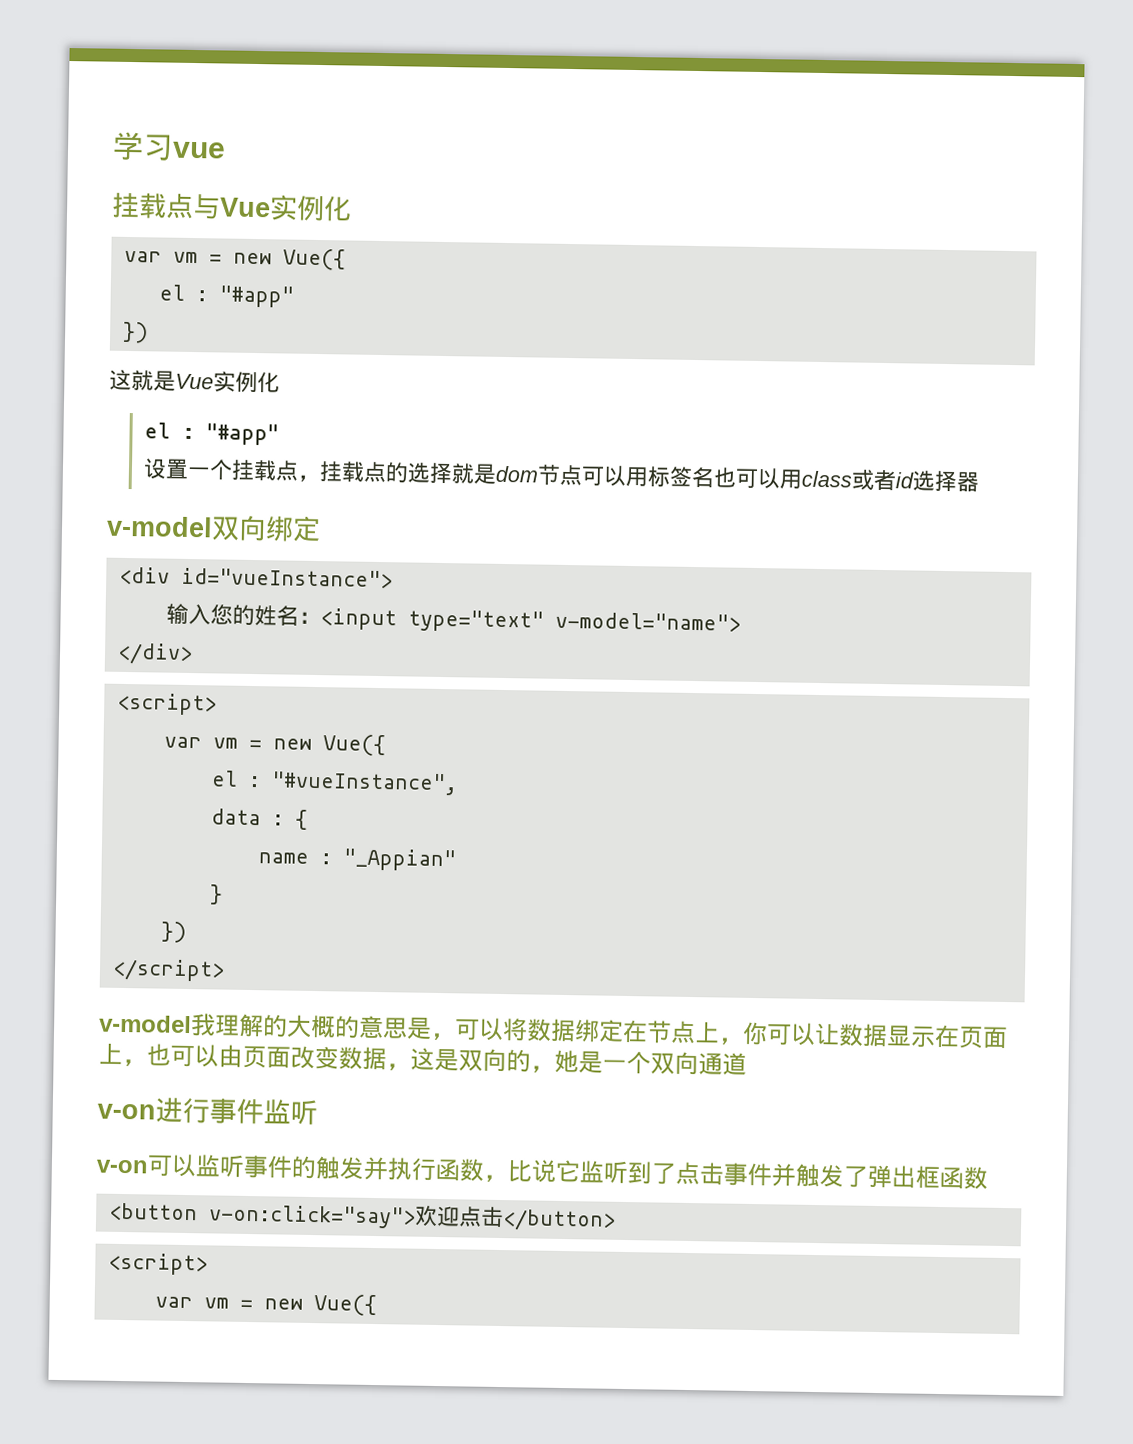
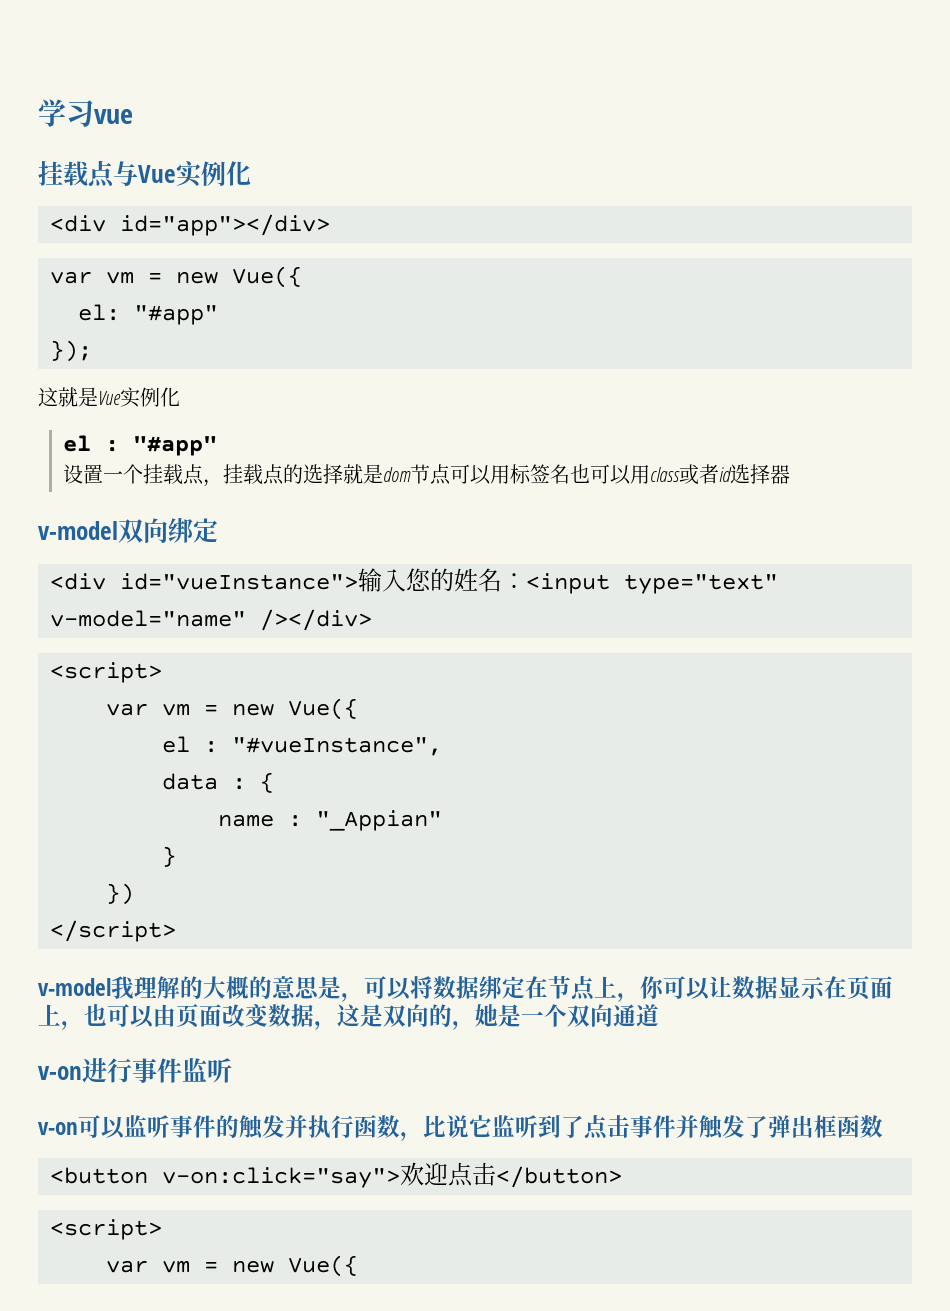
  挂载点与Vue实例化
+ <div id="app"></div>
  var vm = new Vue({
- el : "#app"
- })
+ el: "#app"
+ });
- <div id="vueInstance">
- 输入您的姓名：<input type="text" v-model="name">
- </div>
+ <div id="vueInstance">输入您的姓名：<input type="text" v-model="name" /></div>

